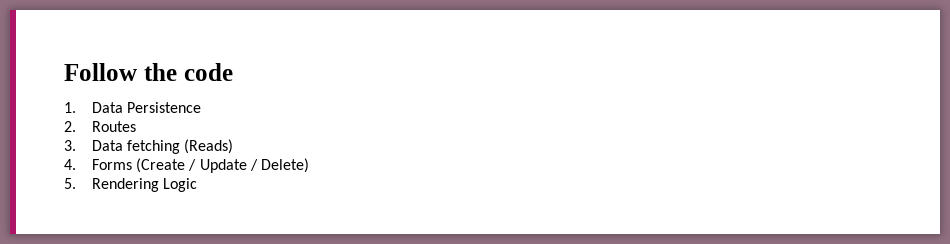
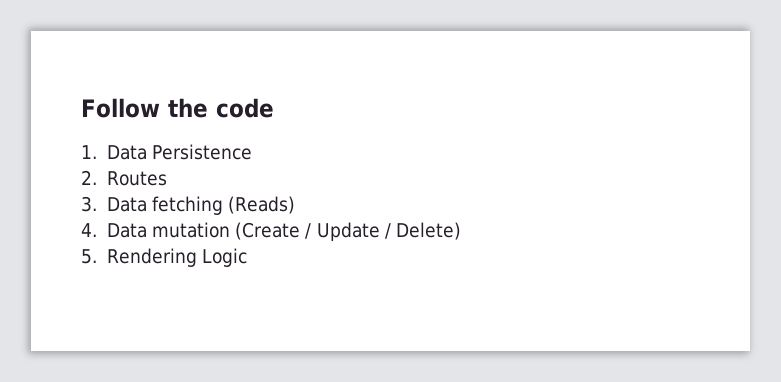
- 4. Forms (Create / Update / Delete)
+ 4. Data mutation (Create / Update / Delete)

